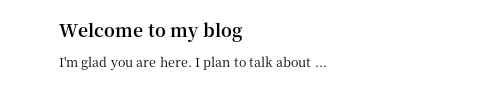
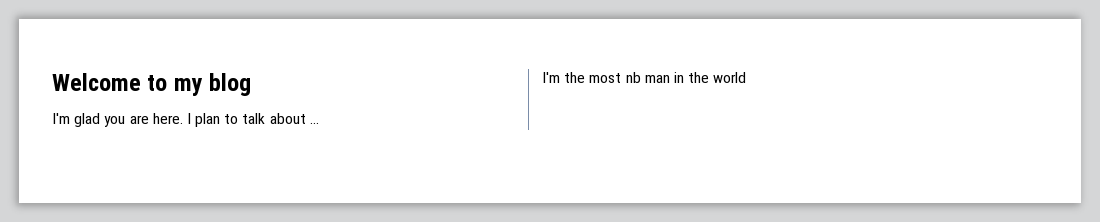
+ I'm the most nb man in the world

